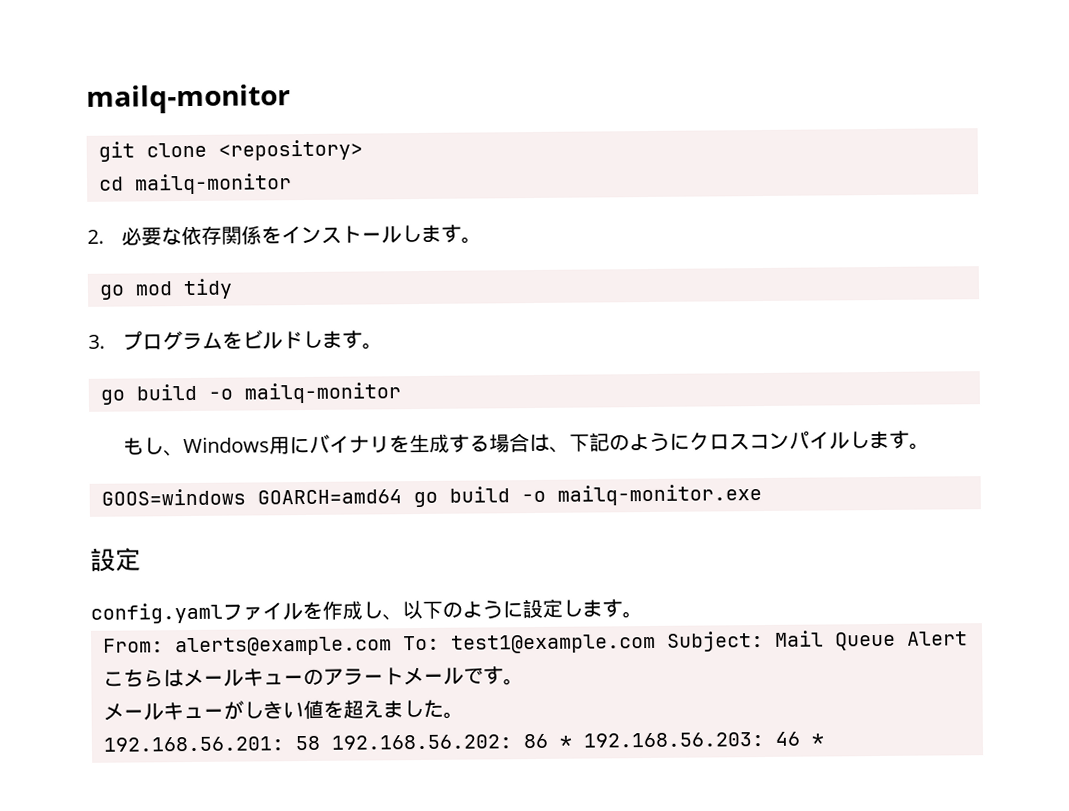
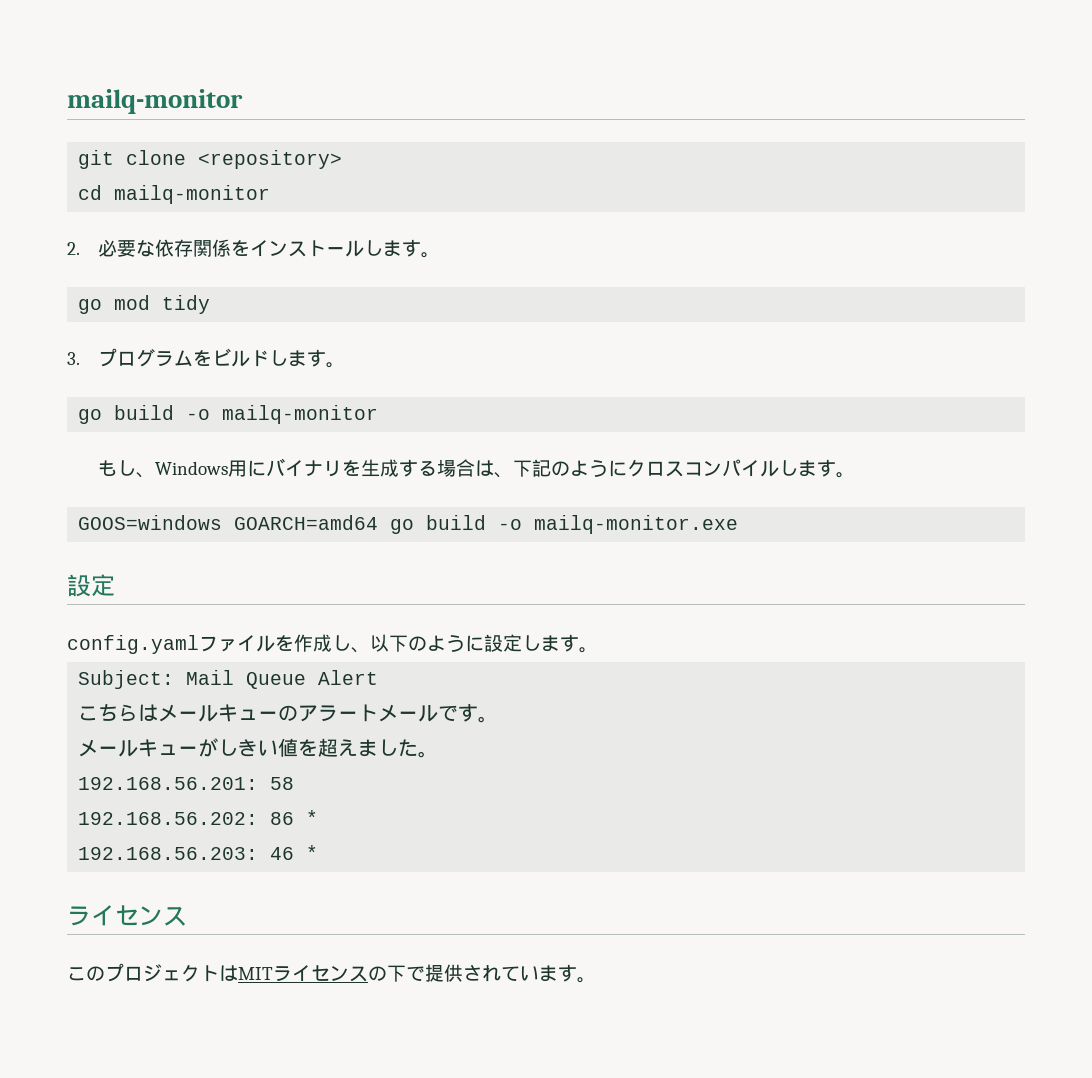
- From: alerts@example.com To: test1@example.com Subject: Mail Queue Alert
+ Subject: Mail Queue Alert
- 192.168.56.201: 58 192.168.56.202: 86 * 192.168.56.203: 46 *
+ 192.168.56.201: 58
+ 192.168.56.202: 86 *
+ 192.168.56.203: 46 *
+ ライセンス
+ このプロジェクトはMITライセンスの下で提供されています。

